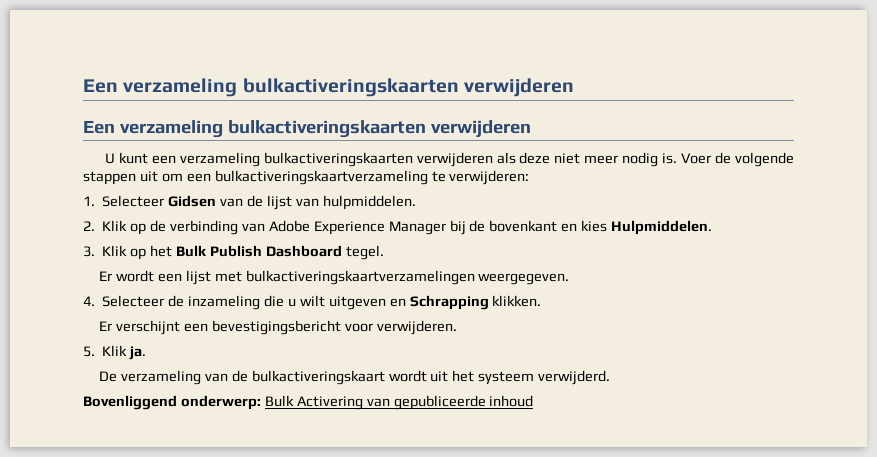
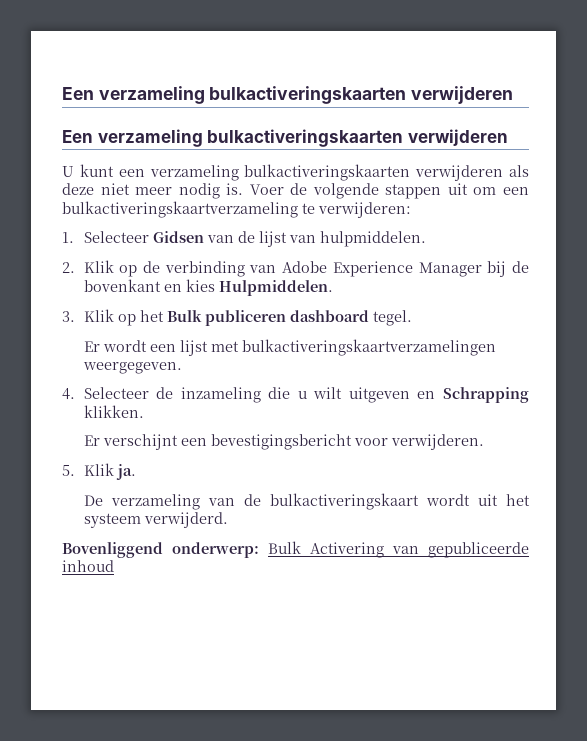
- 3. Klik op het Bulk Publish Dashboard tegel.
+ 3. Klik op het Bulk publiceren dashboard tegel.

